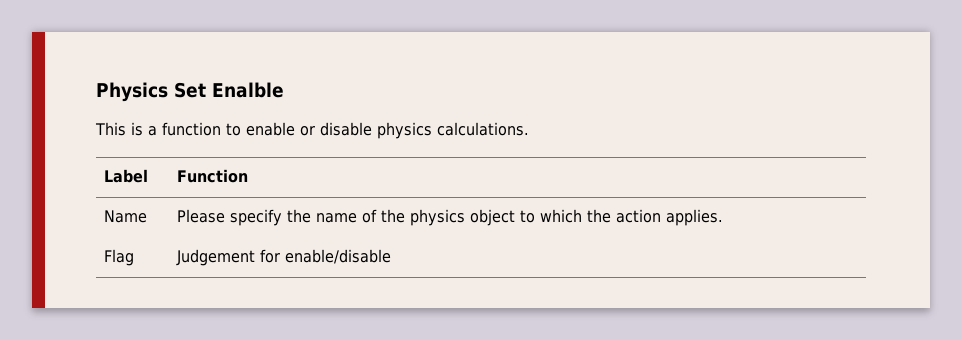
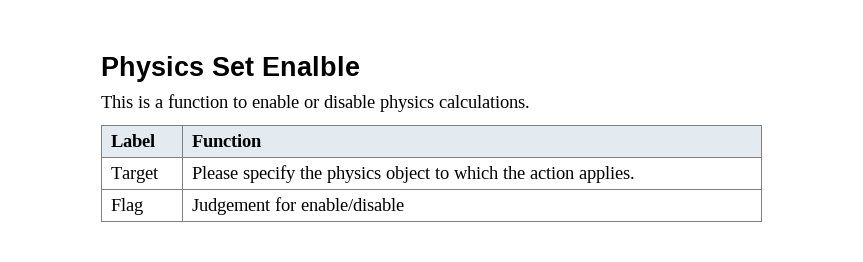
- Name | Please specify the name of the physics object to which the action applies.
+ Target | Please specify the physics object to which the action applies.

